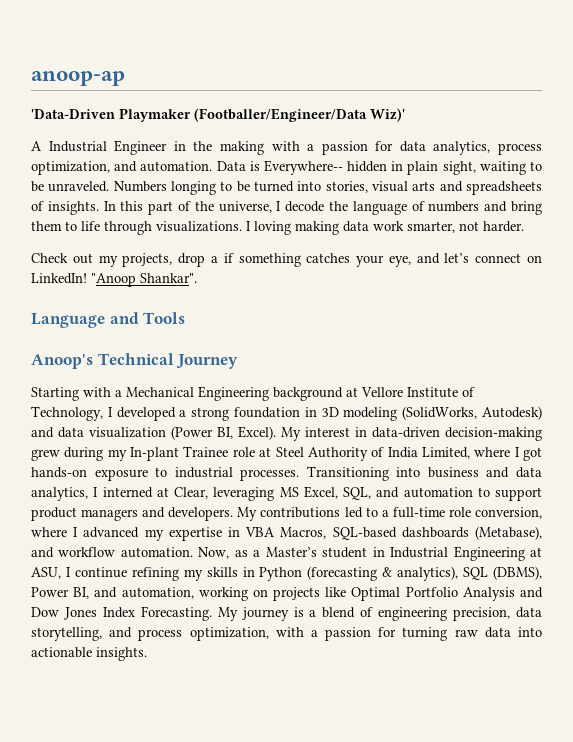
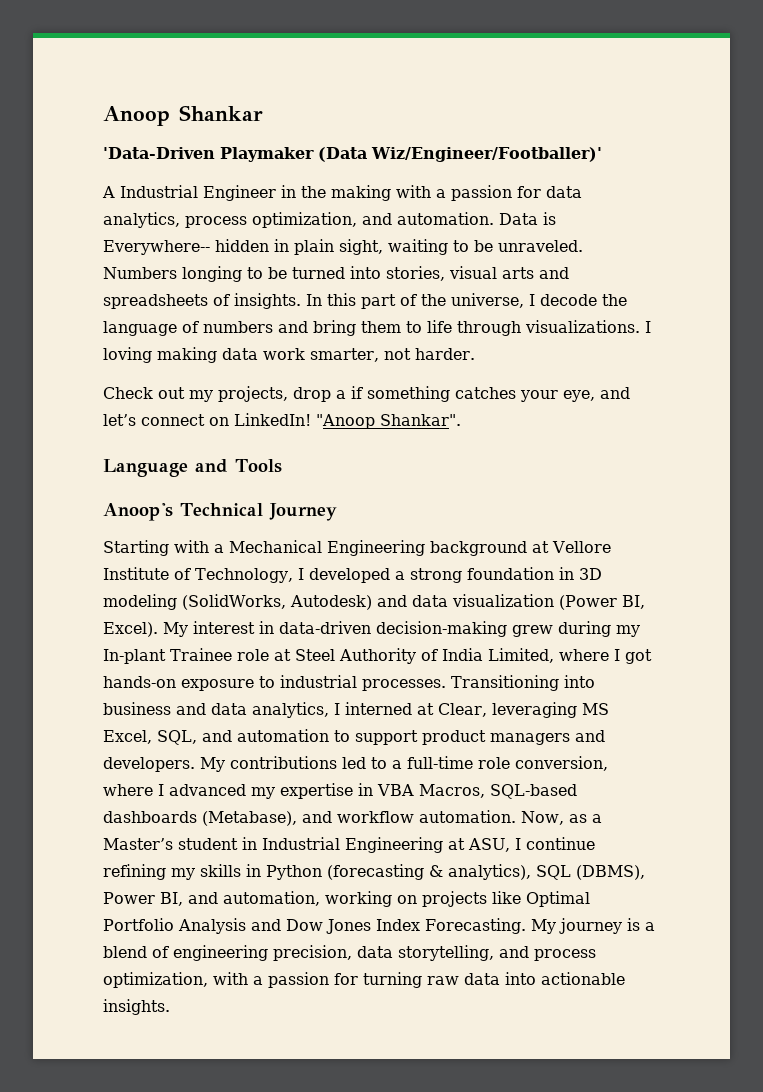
- anoop-ap
+ Anoop Shankar
- 'Data-Driven Playmaker (Footballer/Engineer/Data Wiz)'
+ 'Data-Driven Playmaker (Data Wiz/Engineer/Footballer)'

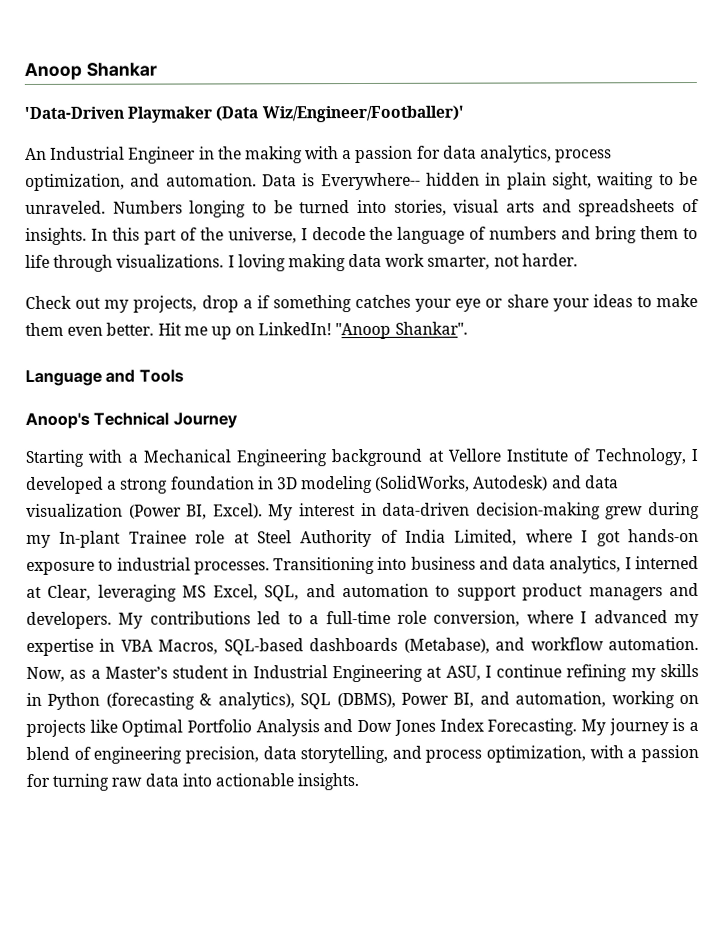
- A Industrial Engineer in the making with a passion for data analytics, process optimization, and automation.
+ An Industrial Engineer in the making with a passion for data analytics, process optimization, and automation.
- Check out my projects, drop a if something catches your eye, and let’s connect on LinkedIn!
+ Check out my projects, drop a if something catches your eye or share your ideas to make them even better. Hit me up on LinkedIn!

